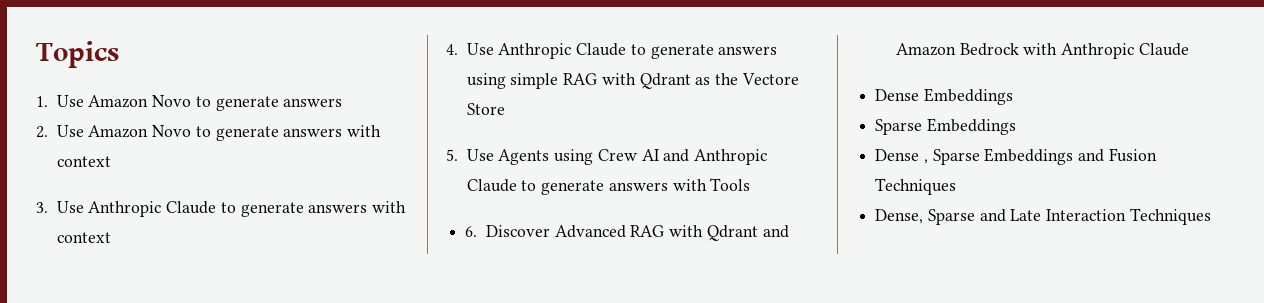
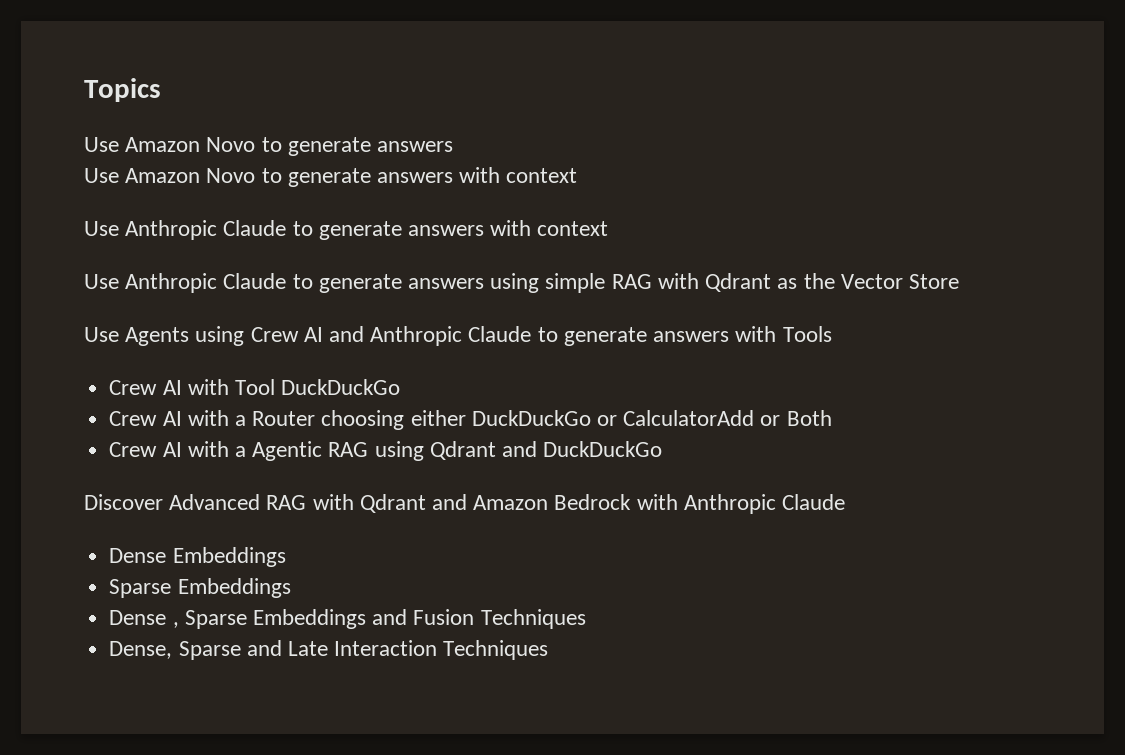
  Topics
- 1. Use Amazon Novo to generate answers
+ Use Amazon Novo to generate answers
- 2. Use Amazon Novo to generate answers with context
+ Use Amazon Novo to generate answers with context
- 3. Use Anthropic Claude to generate answers with context
+ Use Anthropic Claude to generate answers with context
- 4. Use Anthropic Claude to generate answers using simple RAG with Qdrant as the Vectore Store
+ Use Anthropic Claude to generate answers using simple RAG with Qdrant as the Vector Store
- 5. Use Agents using Crew AI and Anthropic Claude to generate answers with Tools
+ Use Agents using Crew AI and Anthropic Claude to generate answers with Tools
- 6. Discover Advanced RAG with Qdrant and Amazon Bedrock with Anthropic Claude
+ Crew AI with Tool DuckDuckGo
+ Crew AI with a Router choosing either DuckDuckGo or CalculatorAdd or Both
+ Crew AI with a Agentic RAG using Qdrant and DuckDuckGo
+ Discover Advanced RAG with Qdrant and Amazon Bedrock with Anthropic Claude

